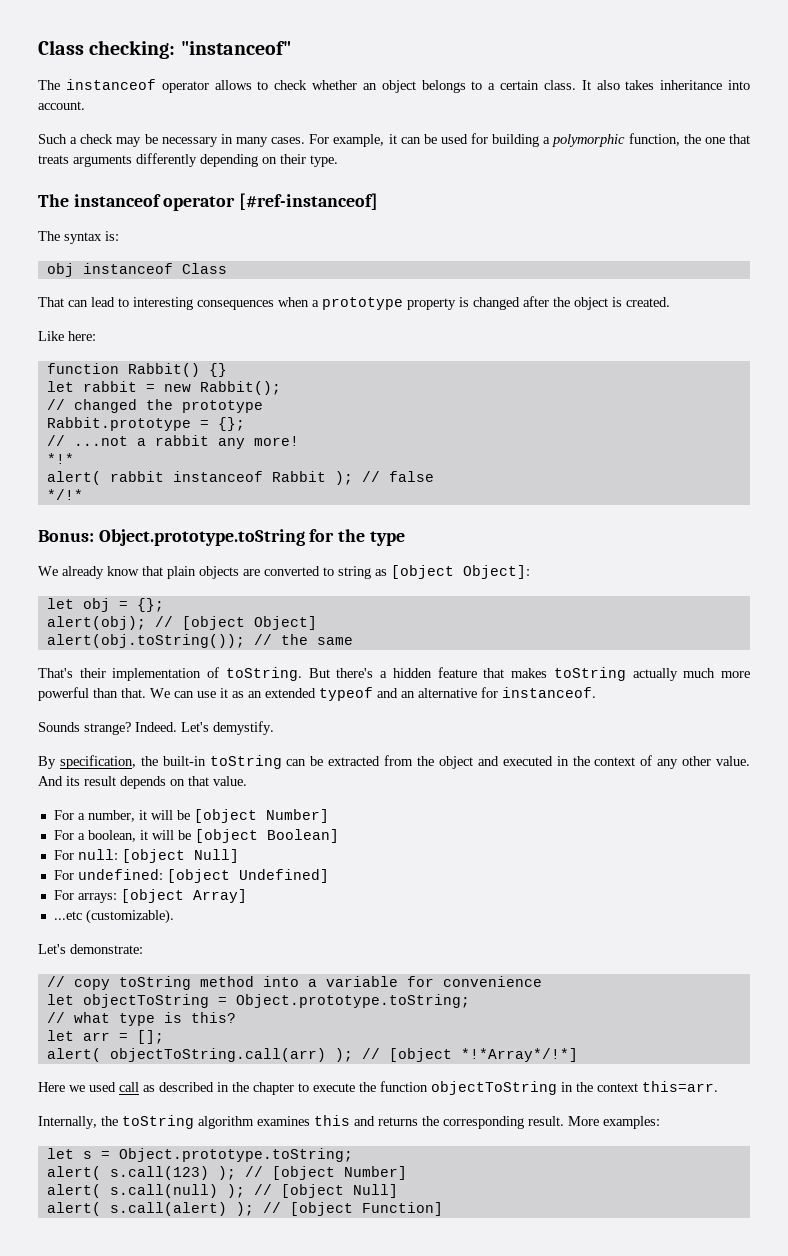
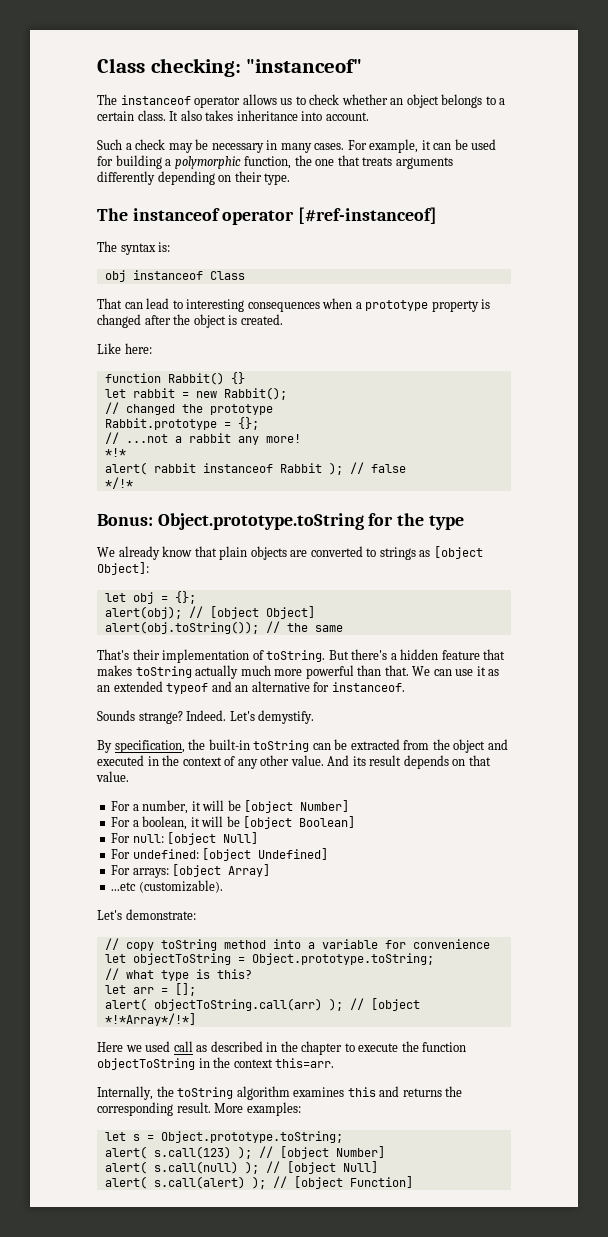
- The instanceof operator allows to check whether an object belongs to a certain class.
+ The instanceof operator allows us to check whether an object belongs to a certain class.
- We already know that plain objects are converted to string as [object Object]:
+ We already know that plain objects are converted to strings as [object Object]:

